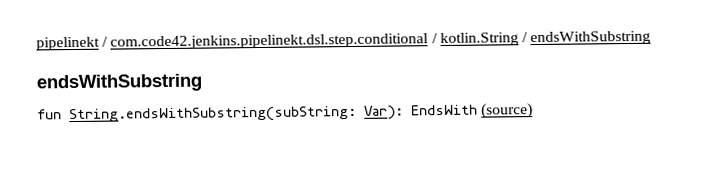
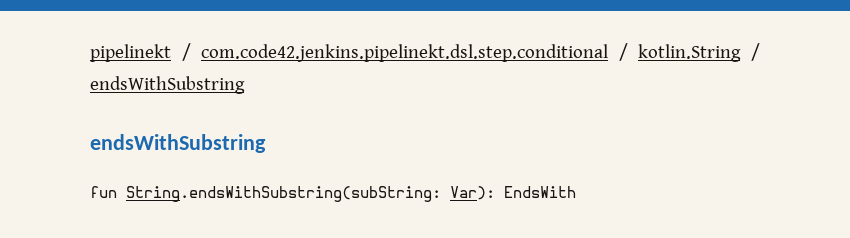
- fun String.endsWithSubstring(subString: Var): EndsWith (source)
+ fun String.endsWithSubstring(subString: Var): EndsWith

